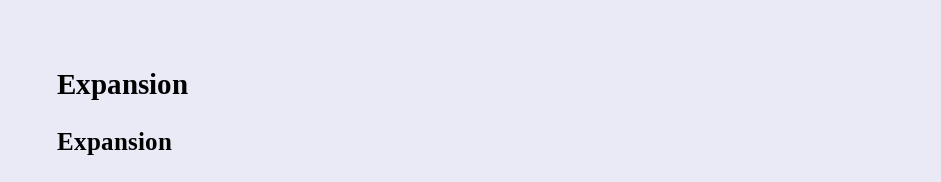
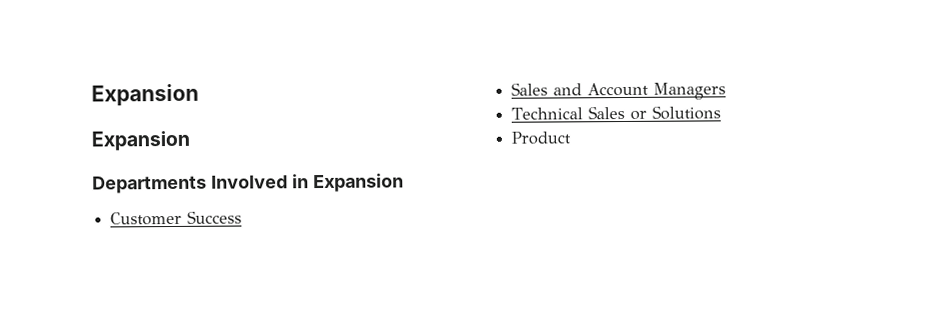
+ Departments Involved in Expansion
+ Customer Success
+ Sales and Account Managers
+ Technical Sales or Solutions
+ Product

